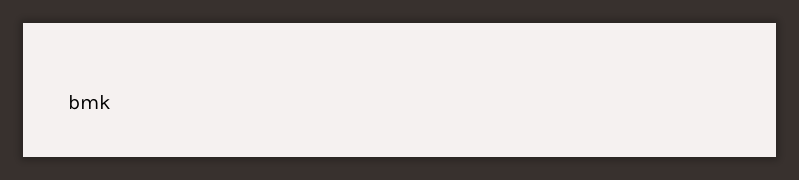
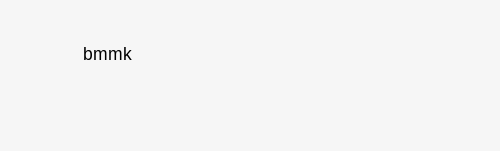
- bmk
+ bmmk

